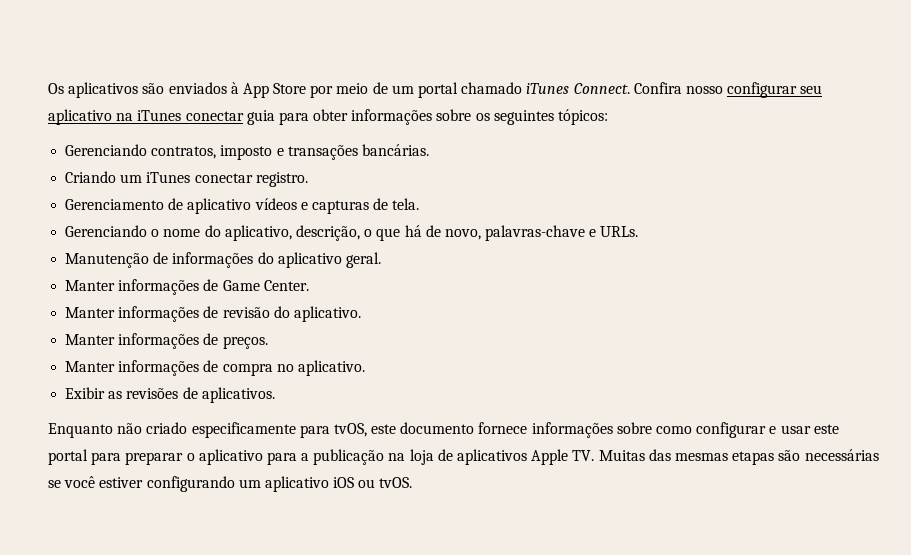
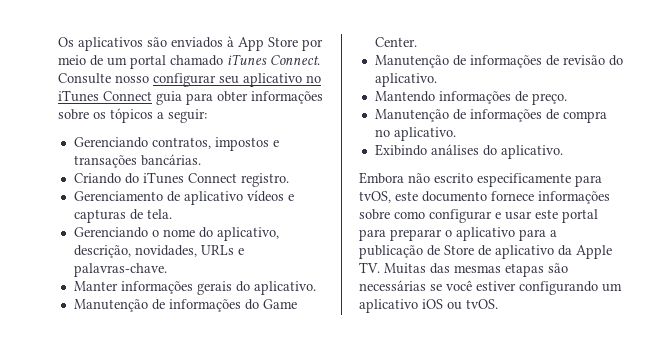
- Confira nosso configurar seu aplicativo na iTunes conectar guia para obter informações sobre os seguintes tópicos:
+ Consulte nosso configurar seu aplicativo no iTunes Connect guia para obter informações sobre os tópicos a seguir:
- Gerenciando contratos, imposto e transações bancárias.
+ Gerenciando contratos, impostos e transações bancárias.
- Criando um iTunes conectar registro.
+ Criando do iTunes Connect registro.
- Gerenciando o nome do aplicativo, descrição, o que há de novo, palavras-chave e URLs.
+ Gerenciando o nome do aplicativo, descrição, novidades, URLs e palavras-chave.
+ Manter informações gerais do aplicativo.
- Manutenção de informações do aplicativo geral.
- Manter informações de Game Center.
+ Manutenção de informações do Game Center.
- Manter informações de revisão do aplicativo.
+ Manutenção de informações de revisão do aplicativo.
- Manter informações de preços.
- Manter informações de compra no aplicativo.
+ Mantendo informações de preço.
+ Manutenção de informações de compra no aplicativo.
- Exibir as revisões de aplicativos.
- Enquanto não criado especificamente para tvOS, este documento fornece informações sobre como configurar e usar este portal para preparar o aplicativo para a publicação na loja de aplicativos Apple TV. Muitas das mesmas etapas são necessárias se você estiver configurando um aplicativo iOS ou tvOS.
+ Exibindo análises do aplicativo.
+ Embora não escrito especificamente para tvOS, este documento fornece informações sobre como configurar e usar este portal para preparar o aplicativo para a publicação de Store de aplicativo da Apple TV. Muitas das mesmas etapas são necessárias se você estiver configurando um aplicativo iOS ou tvOS.

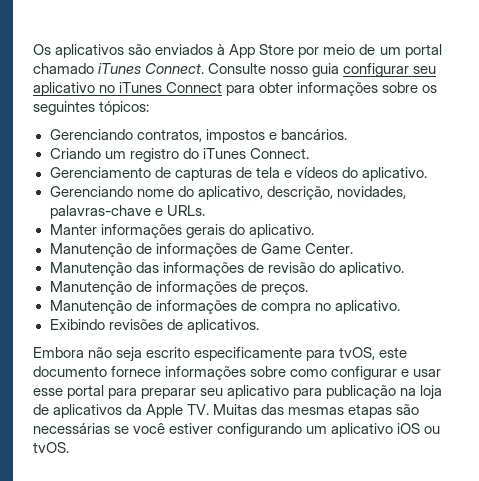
- Consulte nosso configurar seu aplicativo no iTunes Connect guia para obter informações sobre os tópicos a seguir:
+ Consulte nosso guia configurar seu aplicativo no iTunes Connect para obter informações sobre os seguintes tópicos:
- Gerenciando contratos, impostos e transações bancárias.
+ Gerenciando contratos, impostos e bancários.
- Criando do iTunes Connect registro.
- Gerenciamento de aplicativo vídeos e capturas de tela.
- Gerenciando o nome do aplicativo, descrição, novidades, URLs e palavras-chave.
+ Criando um registro do iTunes Connect.
+ Gerenciamento de capturas de tela e vídeos do aplicativo.
+ Gerenciando nome do aplicativo, descrição, novidades, palavras-chave e URLs.
- Manutenção de informações do Game Center.
+ Manutenção de informações de Game Center.
- Manutenção de informações de revisão do aplicativo.
+ Manutenção das informações de revisão do aplicativo.
- Mantendo informações de preço.
+ Manutenção de informações de preços.
- Exibindo análises do aplicativo.
+ Exibindo revisões de aplicativos.
- Embora não escrito especificamente para tvOS, este documento fornece informações sobre como configurar e usar este portal para preparar o aplicativo para a publicação de Store de aplicativo da Apple TV. Muitas das mesmas etapas são necessárias se você estiver configurando um aplicativo iOS ou tvOS.
+ Embora não seja escrito especificamente para tvOS, este documento fornece informações sobre como configurar e usar esse portal para preparar seu aplicativo para publicação na loja de aplicativos da Apple TV. Muitas das mesmas etapas são necessárias se você estiver configurando um aplicativo iOS ou tvOS.

